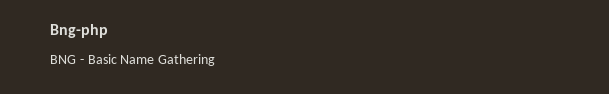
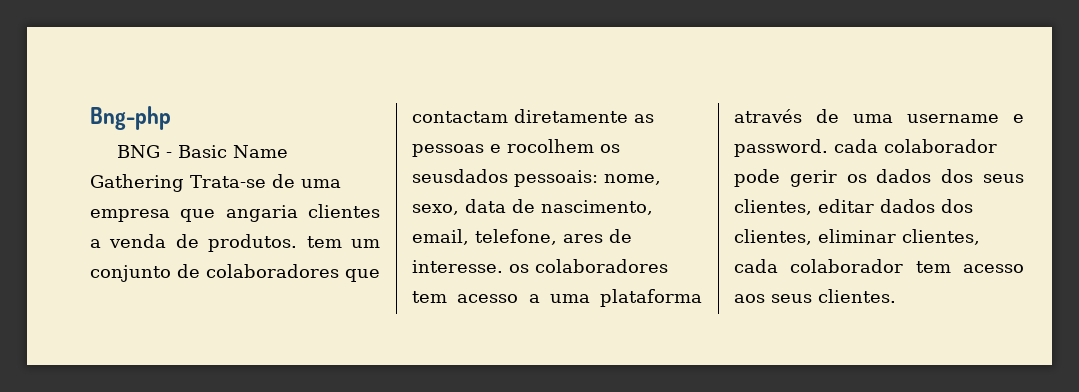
- BNG - Basic Name Gathering
+ BNG - Basic Name Gathering Trata-se de uma empresa que angaria clientes a venda de produtos. tem um conjunto de colaboradores que contactam diretamente as pessoas e rocolhem os seusdados pessoais: nome, sexo, data de nascimento, email, telefone, ares de interesse. os colaboradores tem acesso a uma plataforma através de uma username e password. cada colaborador pode gerir os dados dos seus clientes, editar dados dos clientes, eliminar clientes, cada colaborador tem acesso aos seus clientes.

